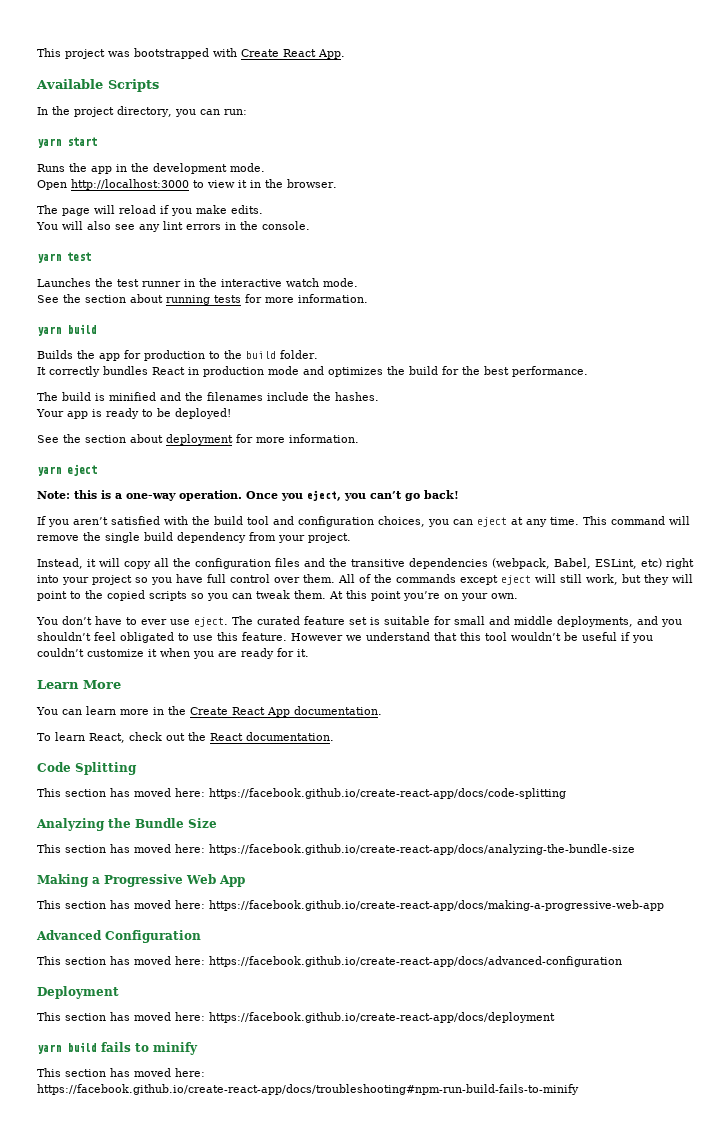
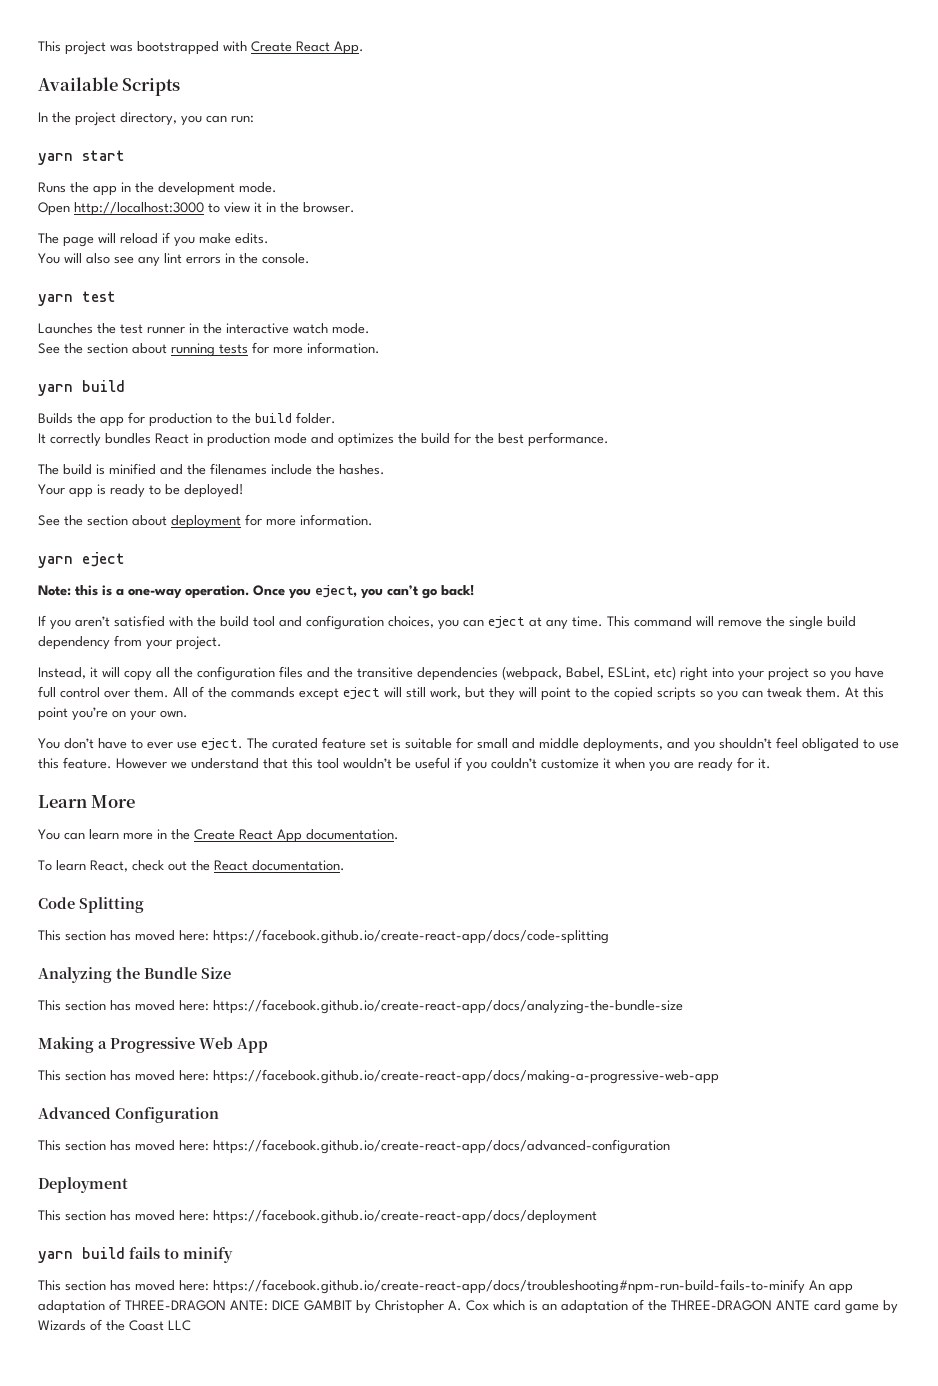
- This section has moved here: https://facebook.github.io/create-react-app/docs/troubleshooting#npm-run-build-fails-to-minify
+ This section has moved here: https://facebook.github.io/create-react-app/docs/troubleshooting#npm-run-build-fails-to-minify An app adaptation of THREE-DRAGON ANTE: DICE GAMBIT by Christopher A. Cox which is an adaptation of the THREE-DRAGON ANTE card game by Wizards of the Coast LLC

